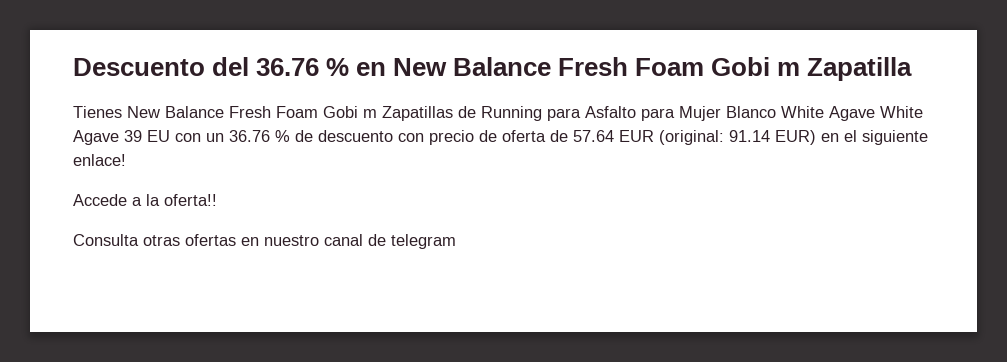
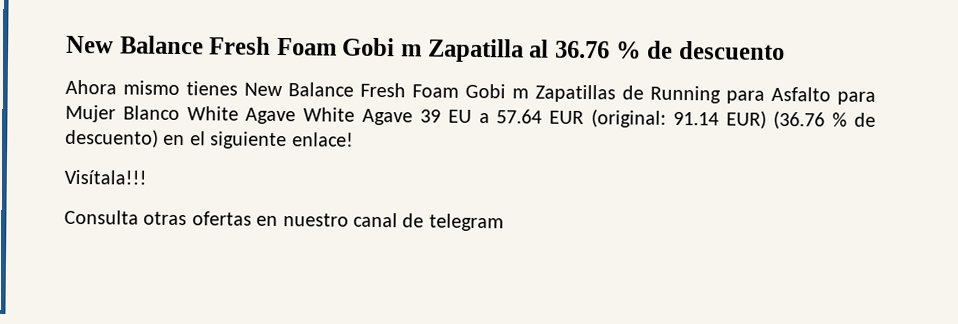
- Descuento del 36.76 % en New Balance Fresh Foam Gobi m Zapatilla
- Tienes New Balance Fresh Foam Gobi m Zapatillas de Running para Asfalto para Mujer Blanco White Agave White Agave 39 EU con un 36.76 % de descuento con precio de oferta de 57.64 EUR (original: 91.14 EUR) en el siguiente enlace!
+ New Balance Fresh Foam Gobi m Zapatilla al 36.76 % de descuento
+ Ahora mismo tienes New Balance Fresh Foam Gobi m Zapatillas de Running para Asfalto para Mujer Blanco White Agave White Agave 39 EU a 57.64 EUR (original: 91.14 EUR) (36.76 % de descuento) en el siguiente enlace!
- Accede a la oferta!!
+ Visítala!!!

